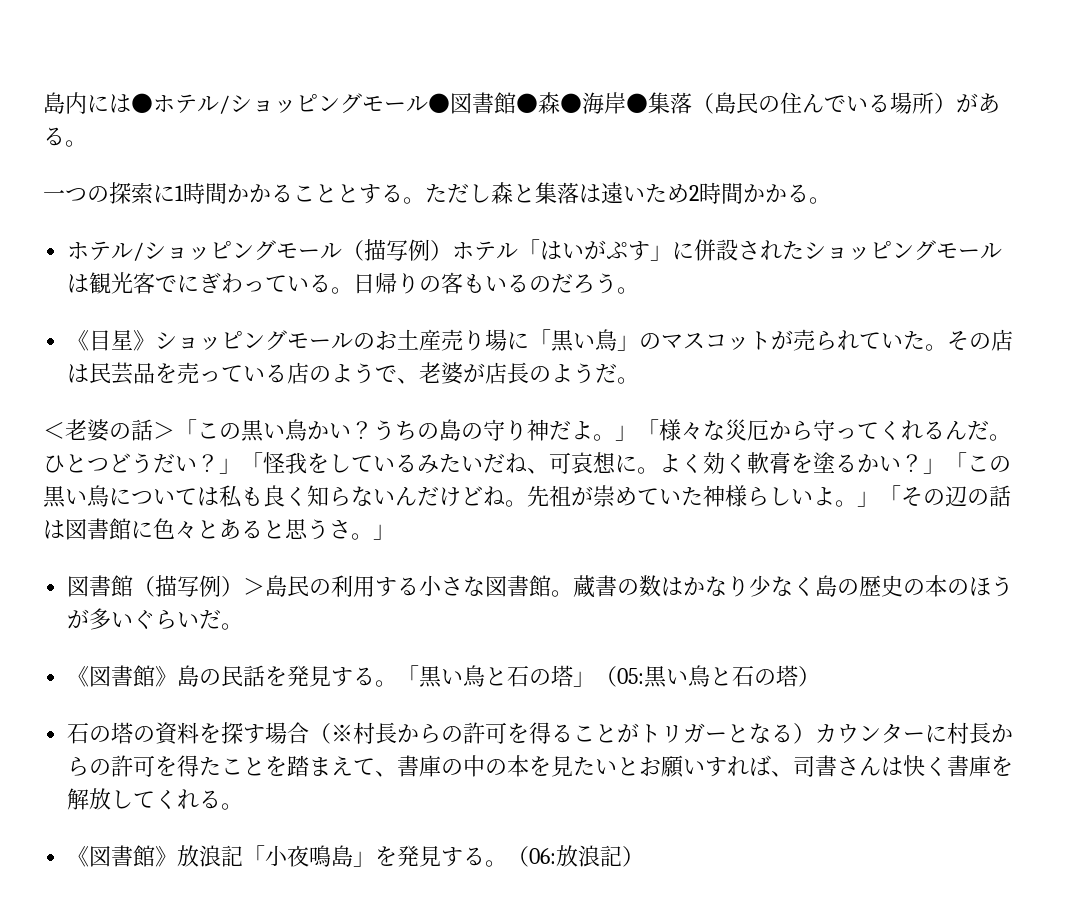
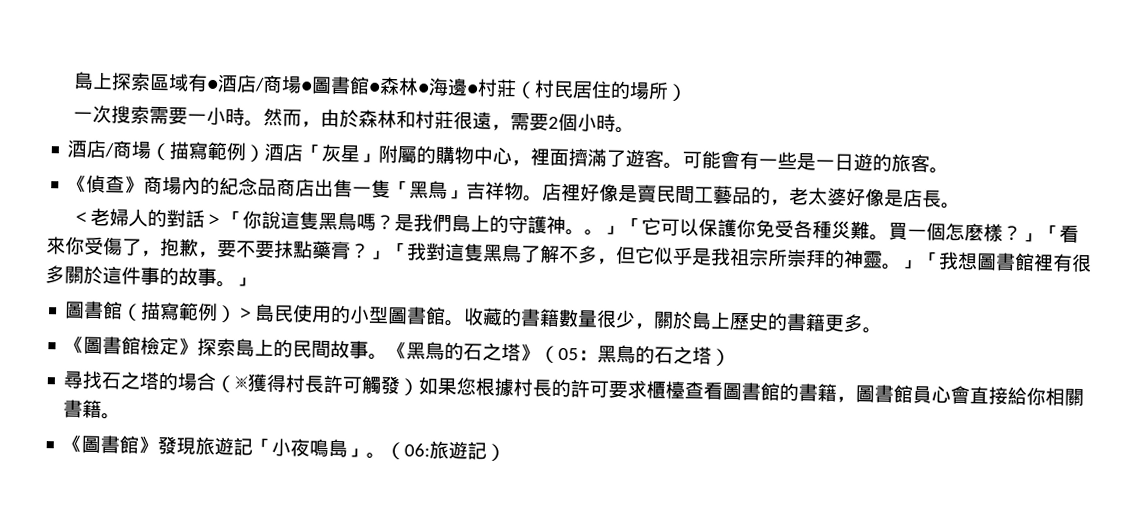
- 島内には●ホテル/ショッピングモール●図書館●森●海岸●集落（島民の住んでいる場所）がある。
- 一つの探索に1時間かかることとする。ただし森と集落は遠いため2時間かかる。
- ホテル/ショッピングモール（描写例）ホテル「はいがぷす」に併設されたショッピングモールは観光客でにぎわっている。日帰りの客もいるのだろう。
- 《目星》ショッピングモールのお土産売り場に「黒い鳥」のマスコットが売られていた。その店は民芸品を売っている店のようで、老婆が店長のようだ。
- ＜老婆の話＞「この黒い鳥かい？うちの島の守り神だよ。」「様々な災厄から守ってくれるんだ。ひとつどうだい？」「怪我をしているみたいだね、可哀想に。よく効く軟膏を塗るかい？」「この黒い鳥については私も良く知らないんだけどね。先祖が崇めていた神様らしいよ。」「その辺の話は図書館に色々とあると思うさ。」
+ 島上探索區域有●酒店/商場●圖書館●森林●海邊●村莊（村民居住的場所）
+ 一次搜索需要一小時。然而，由於森林和村莊很遠，需要2個小時。
+ 酒店/商場（描寫範例）酒店「灰星」附屬的購物中心，裡面擠滿了遊客。可能會有一些是一日遊的旅客。
+ 《偵查》商場內的紀念品商店出售一隻「黑鳥」吉祥物。店裡好像是賣民間工藝品的，老太婆好像是店長。
+ ＜老婦人的對話＞「你說這隻黑鳥嗎？是我們島上的守護神。。」「它可以保護你免受各種災難。買一個怎麼樣？」「看來你受傷了，抱歉，要不要抹點藥膏？」「我對這隻黑鳥了解不多，但它似乎是我祖宗所崇拜的神靈。」「我想圖書館裡有很多關於這件事的故事。」
- 図書館（描写例）＞島民の利用する小さな図書館。蔵書の数はかなり少なく島の歴史の本のほうが多いぐらいだ。
- 《図書館》島の民話を発見する。「黒い鳥と石の塔」（05:黒い鳥と石の塔）
- 石の塔の資料を探す場合（※村長からの許可を得ることがトリガーとなる）カウンターに村長からの許可を得たことを踏まえて、書庫の中の本を見たいとお願いすれば、司書さんは快く書庫を解放してくれる。
- 《図書館》放浪記「小夜鳴島」を発見する。
+ 圖書館（描寫範例）＞島民使用的小型圖書館。收藏的書籍數量很少，關於島上歷史的書籍更多。
+ 《圖書館檢定》探索島上的民間故事。《黑鳥的石之塔》（05：黑鳥的石之塔）
+ 尋找石之塔的場合（※獲得村長許可觸發）如果您根據村長的許可要求櫃檯查看圖書館的書籍，圖書館員心會直接給你相關書籍。
+ 《圖書館》發現旅遊記「小夜鳴島」。
- （06:放浪記）
+ （06:旅遊記）

